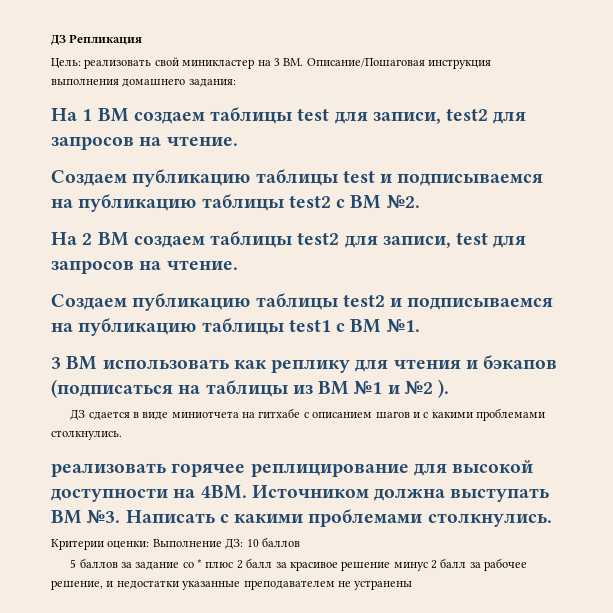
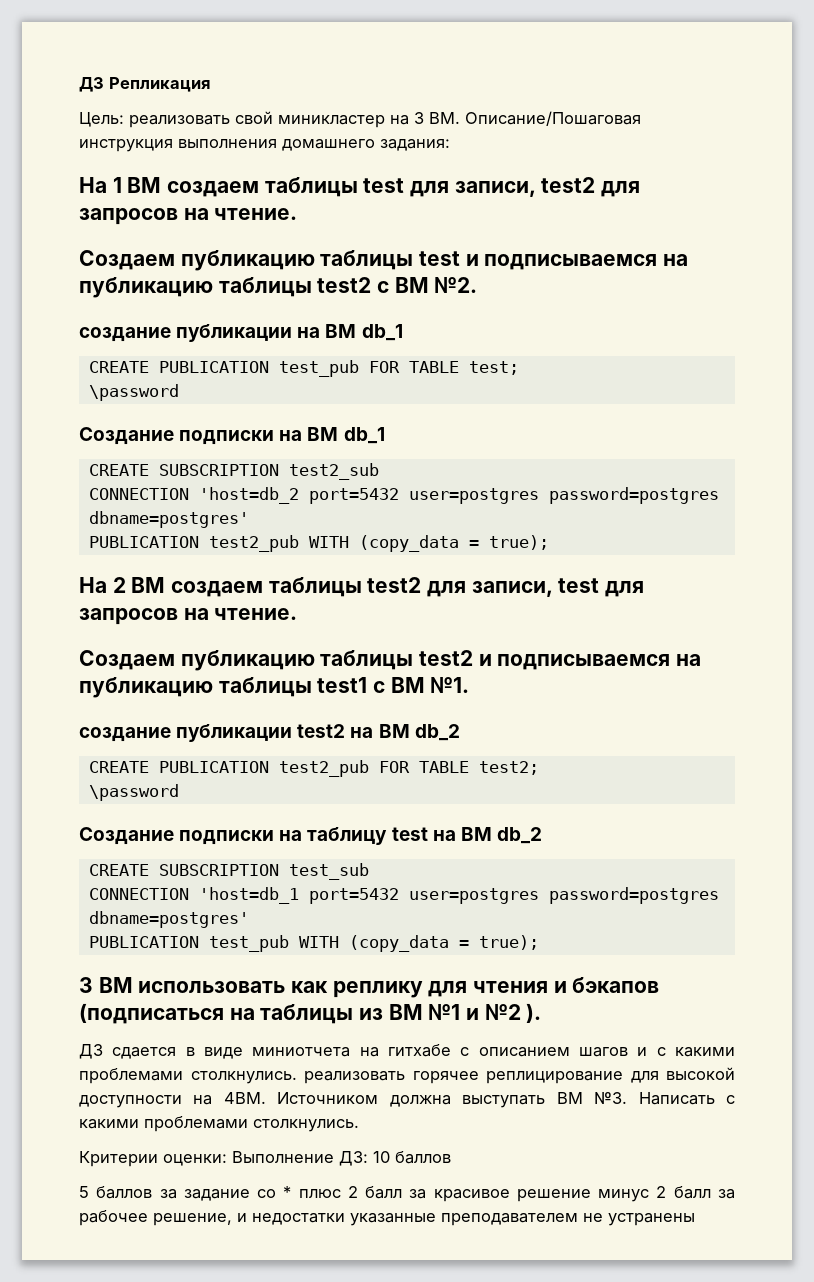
+ создание публикации на ВМ db_1
+ CREATE PUBLICATION test_pub FOR TABLE test;
+ \password
+ Создание подписки на ВМ db_1
+ CREATE SUBSCRIPTION test2_sub
+ CONNECTION 'host=db_2 port=5432 user=postgres password=postgres dbname=postgres'
+ PUBLICATION test2_pub WITH (copy_data = true);
+ создание публикации test2 на ВМ db_2
+ CREATE PUBLICATION test2_pub FOR TABLE test2;
+ \password
+ Создание подписки на таблицу test на ВМ db_2
+ CREATE SUBSCRIPTION test_sub
+ CONNECTION 'host=db_1 port=5432 user=postgres password=postgres dbname=postgres'
+ PUBLICATION test_pub WITH (copy_data = true);
- ДЗ сдается в виде миниотчета на гитхабе с описанием шагов и с какими проблемами столкнулись.
- реализовать горячее реплицирование для высокой доступности на 4ВМ.
+ ДЗ сдается в виде миниотчета на гитхабе с описанием шагов и с какими проблемами столкнулись. реализовать горячее реплицирование для высокой доступности на 4ВМ.

